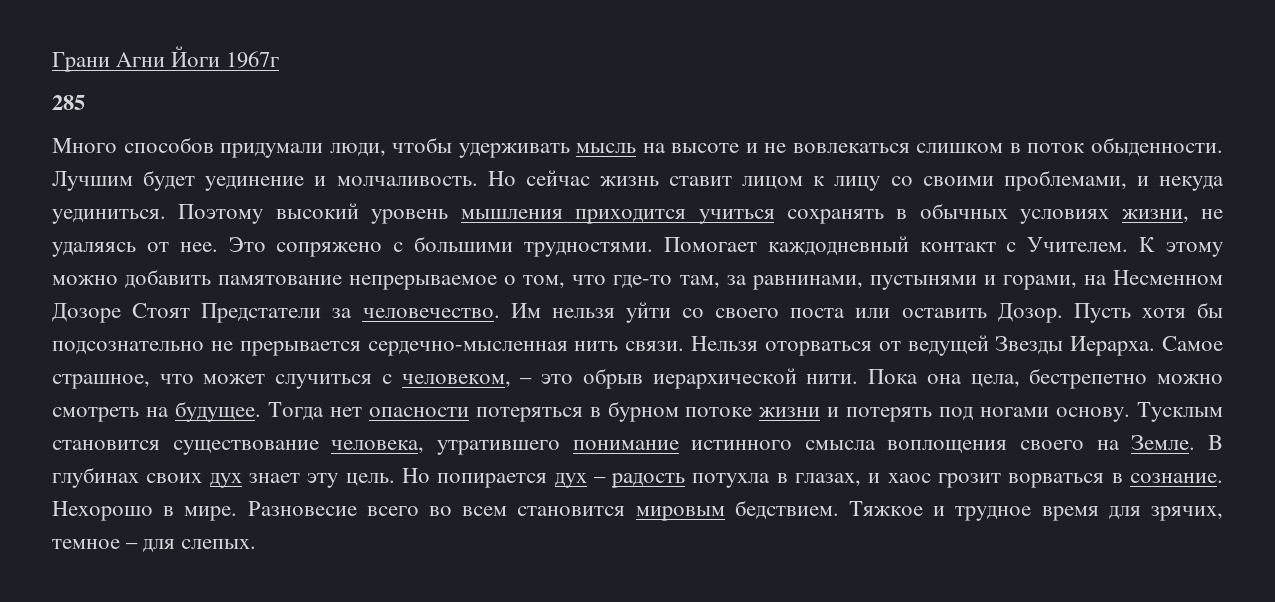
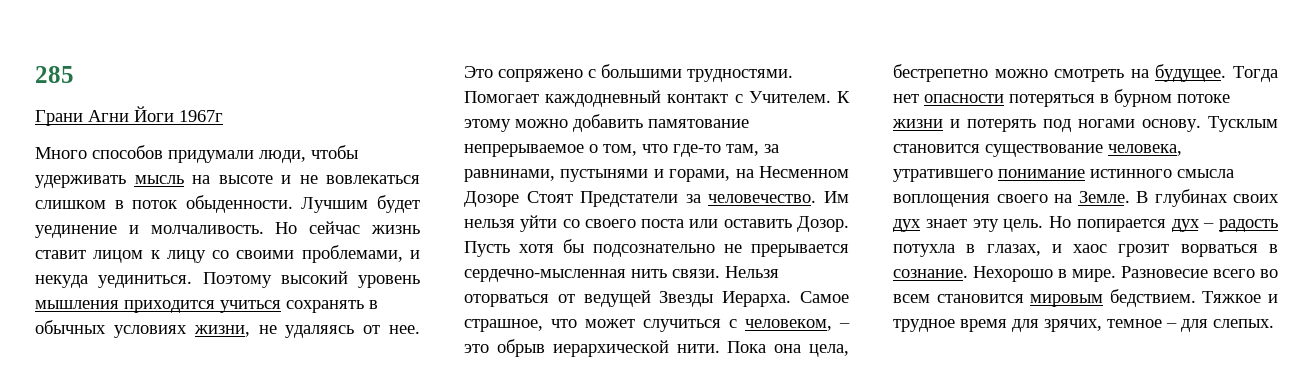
+ 285
- 285

